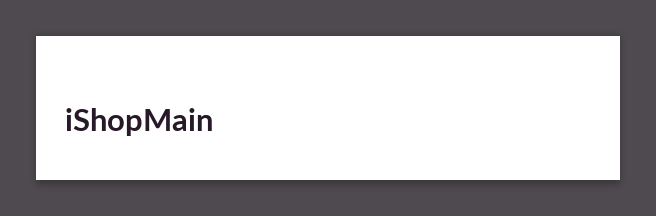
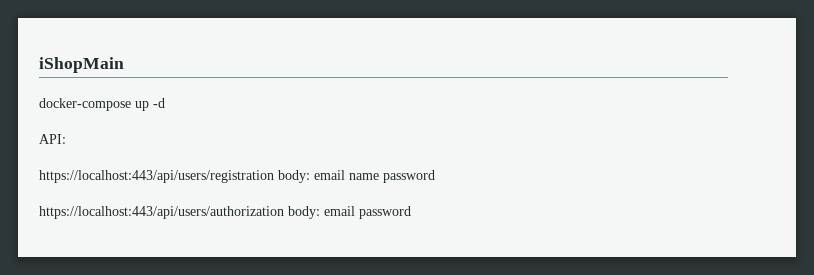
+ docker-compose up -d
+ API:
+ https://localhost:443/api/users/registration body: email name password
+ https://localhost:443/api/users/authorization body: email password

